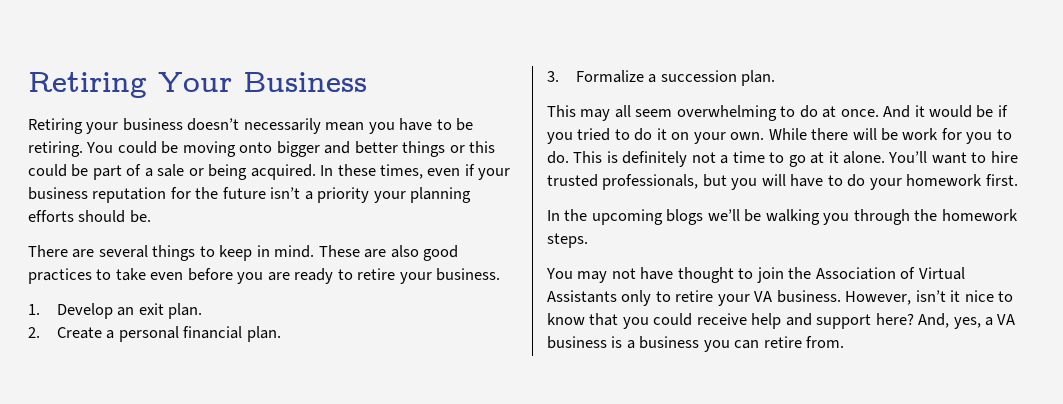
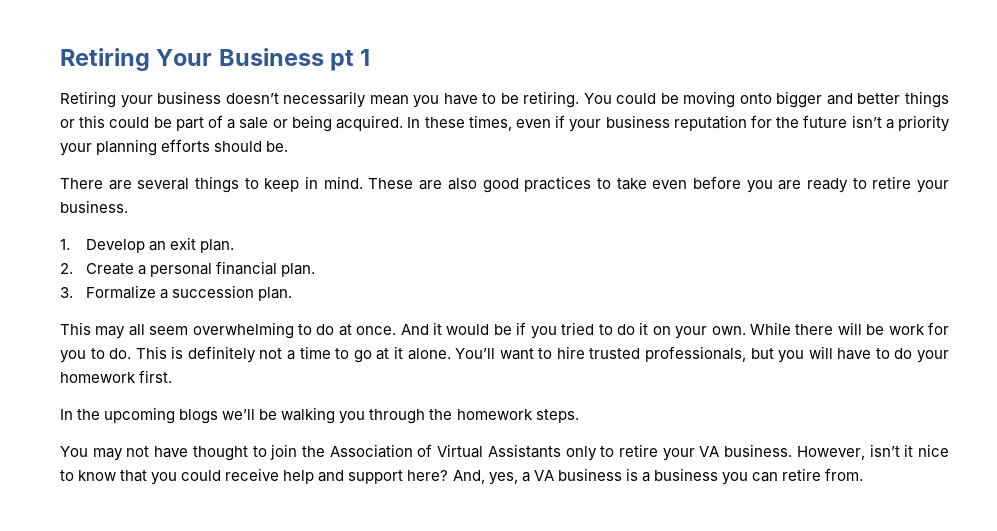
- Retiring Your Business
+ Retiring Your Business pt 1

